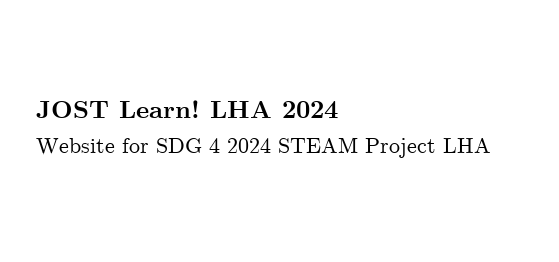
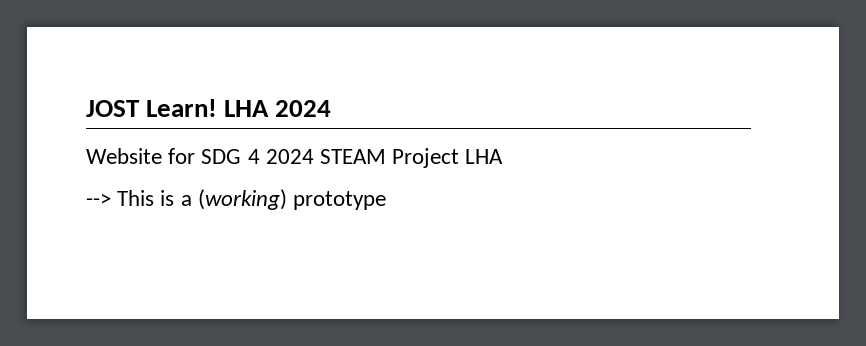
+ --> This is a (working) prototype

